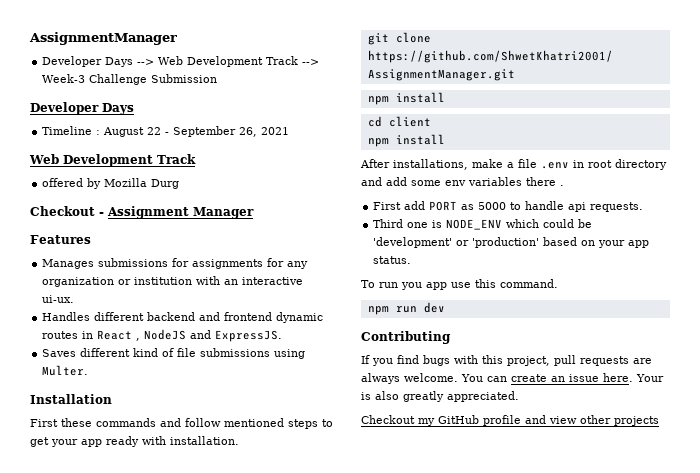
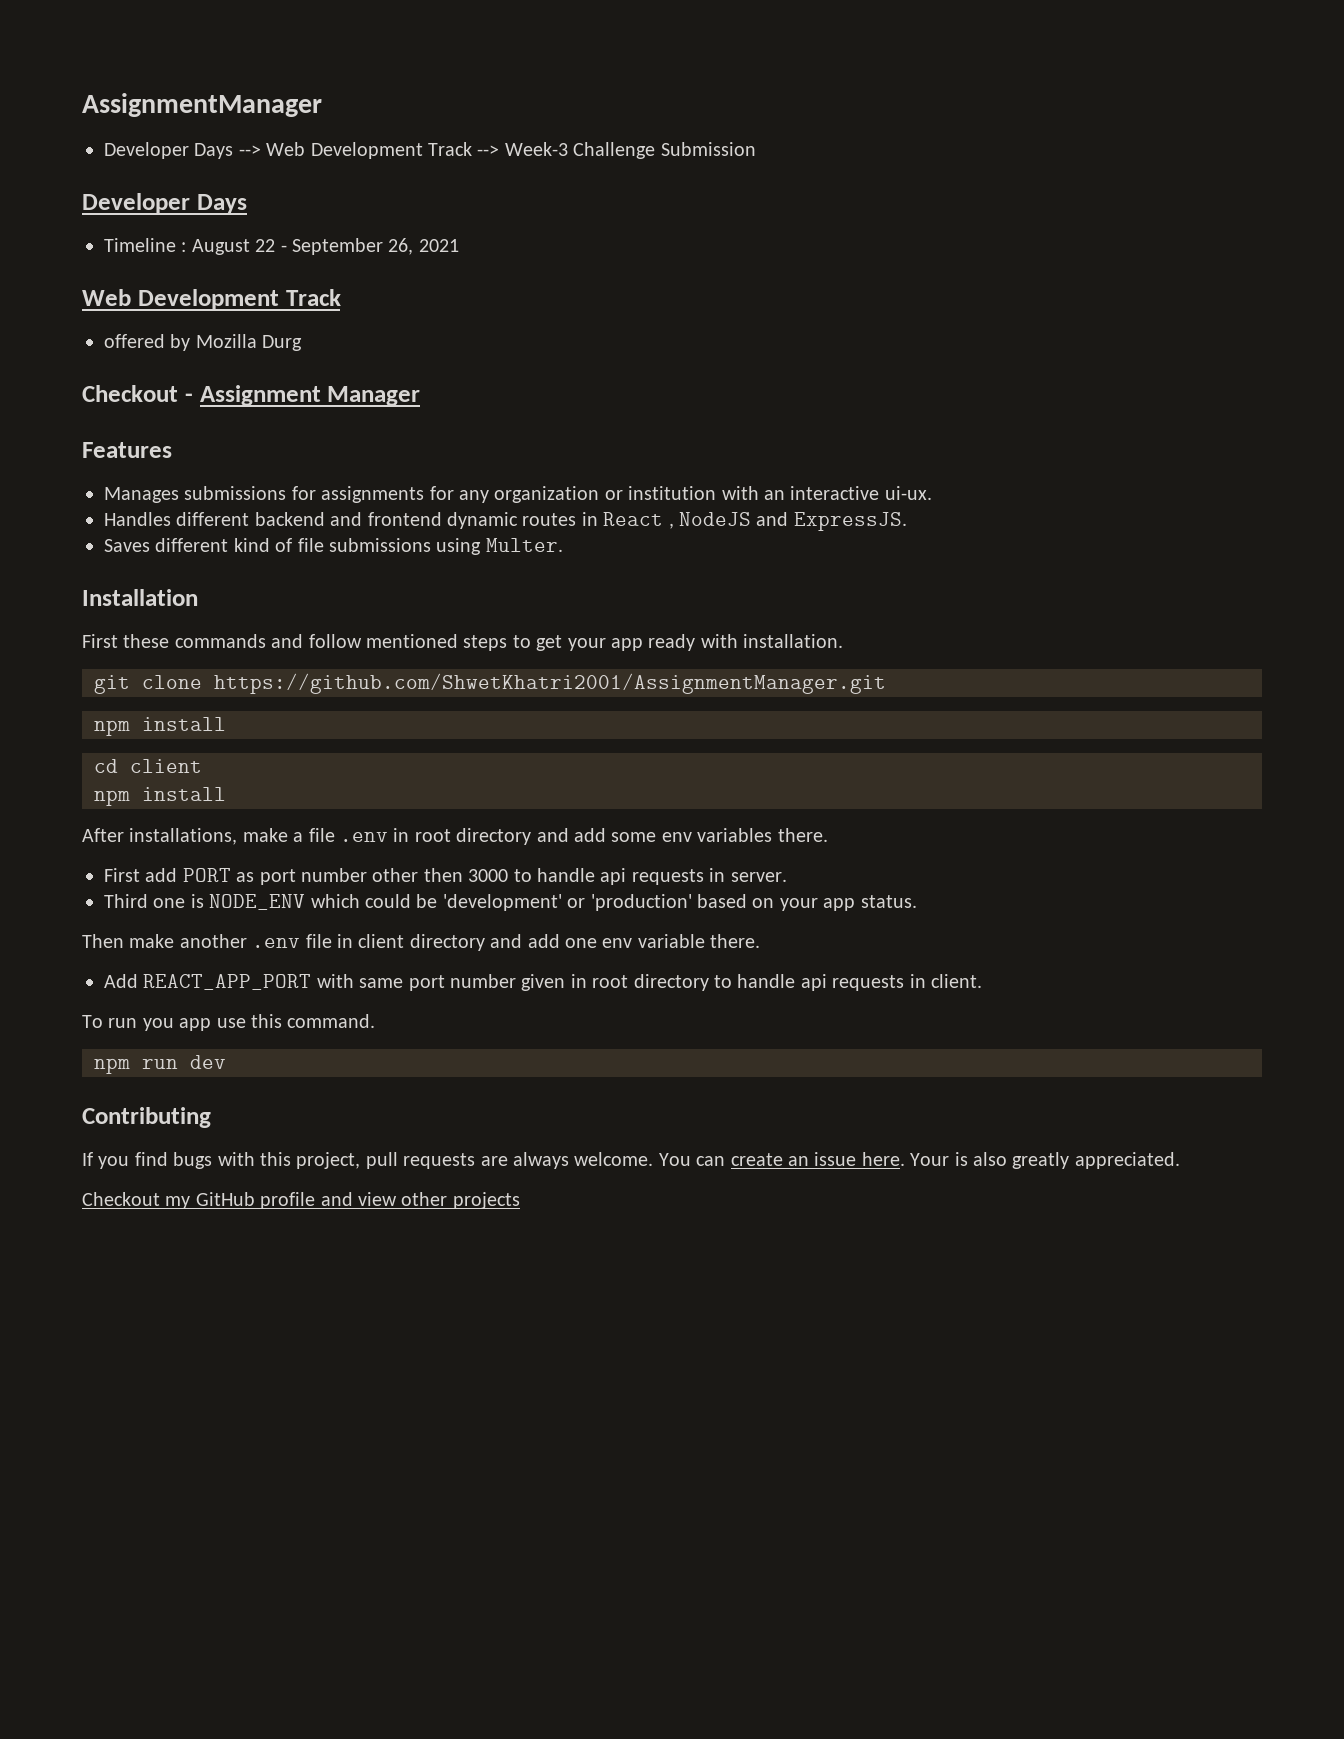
- After installations, make a file .env in root directory and add some env variables there .
+ After installations, make a file .env in root directory and add some env variables there.
- First add PORT as 5000 to handle api requests.
+ First add PORT as port number other then 3000 to handle api requests in server.
+ Then make another .env file in client directory and add one env variable there.
+ Add REACT_APP_PORT with same port number given in root directory to handle api requests in client.

